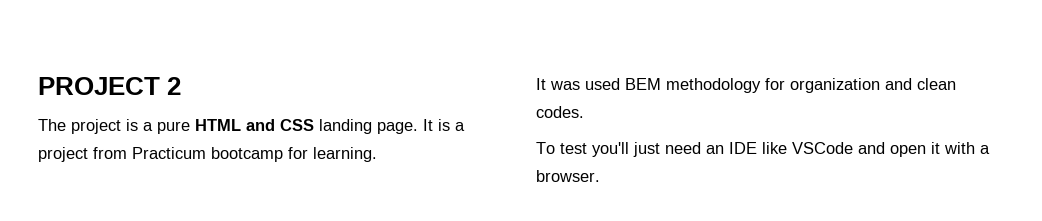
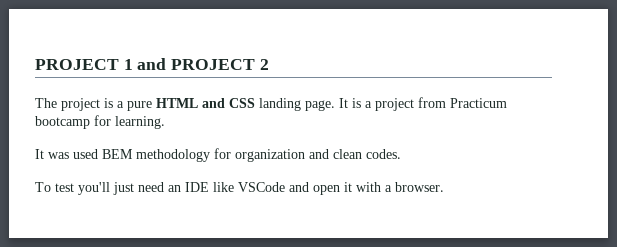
- PROJECT 2
+ PROJECT 1 and PROJECT 2

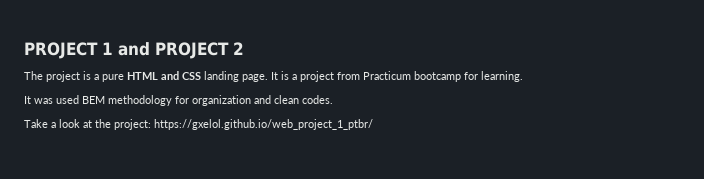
- To test you'll just need an IDE like VSCode and open it with a browser.
+ Take a look at the project: https://gxelol.github.io/web_project_1_ptbr/

